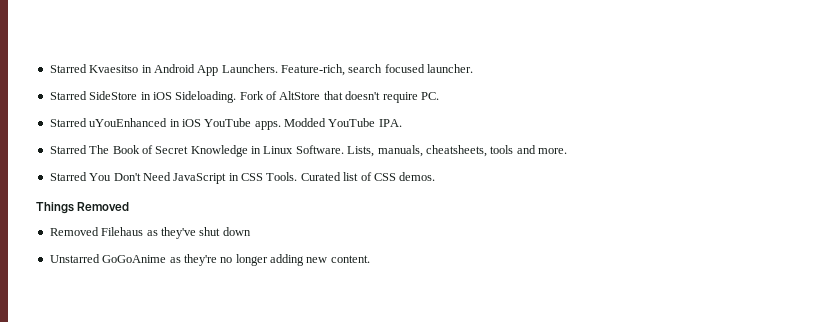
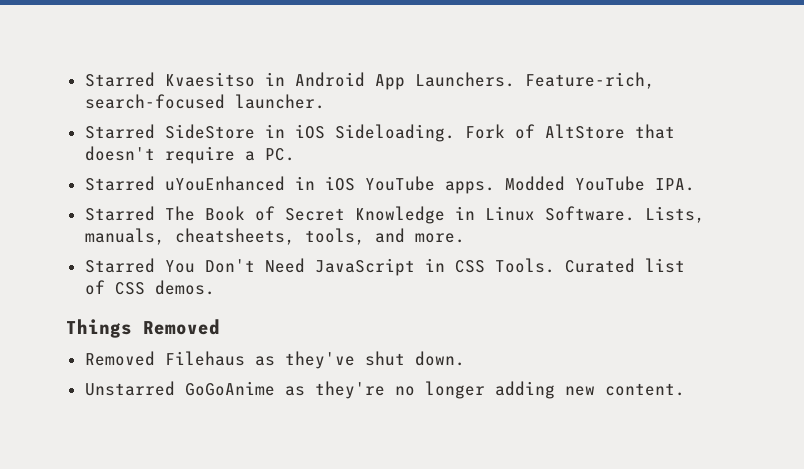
- Feature-rich, search focused launcher.
+ Feature-rich, search-focused launcher.
- Fork of AltStore that doesn't require PC.
+ Fork of AltStore that doesn't require a PC.
- Lists, manuals, cheatsheets, tools and more.
+ Lists, manuals, cheatsheets, tools, and more.
- Removed Filehaus as they've shut down
+ Removed Filehaus as they've shut down.

